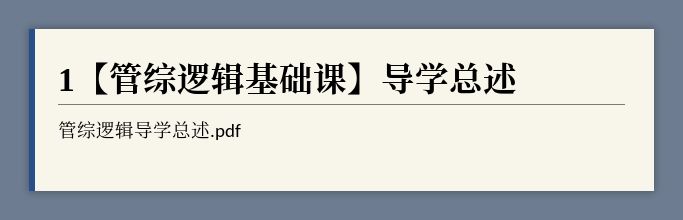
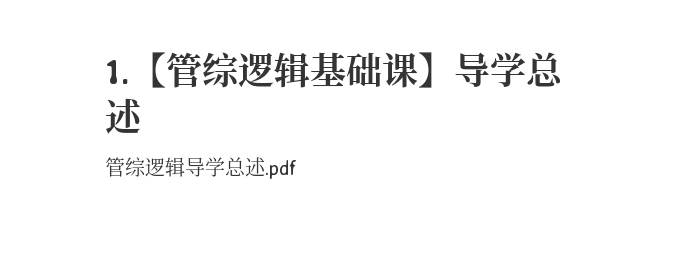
- 1【管综逻辑基础课】导学总述
+ 1.【管综逻辑基础课】导学总述

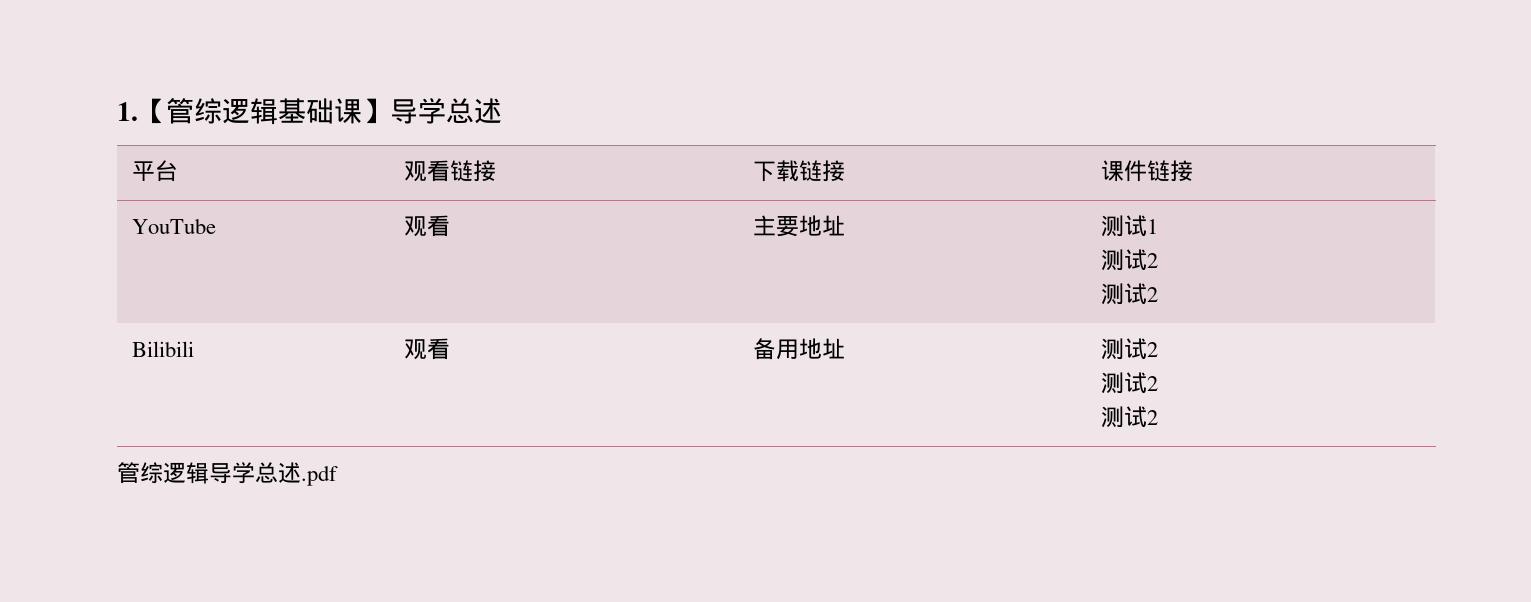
+ 平台 | 观看链接 | 下载链接 | 课件链接
+ YouTube | 观看 | 主要地址 | 测试1
+ 测试2
+ 测试2
+ Bilibili | 观看 | 备用地址 | 测试2
+ 测试2
+ 测试2

